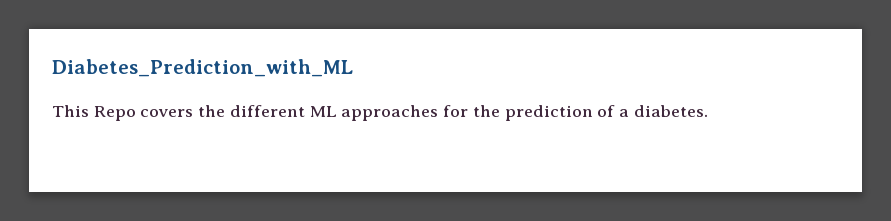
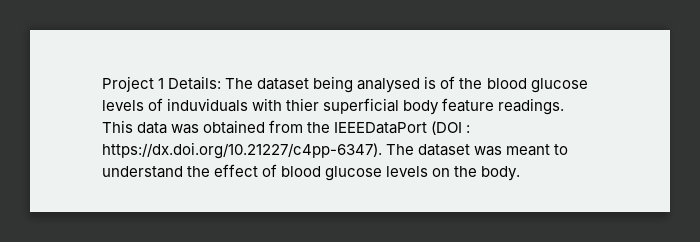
- Diabetes_Prediction_with_ML
- This Repo covers the different ML approaches for the prediction of a diabetes.
+ Project 1 Details: The dataset being analysed is of the blood glucose levels of induviduals with thier superficial body feature readings. This data was obtained from the IEEEDataPort (DOI : https://dx.doi.org/10.21227/c4pp-6347). The dataset was meant to understand the effect of blood glucose levels on the body.

